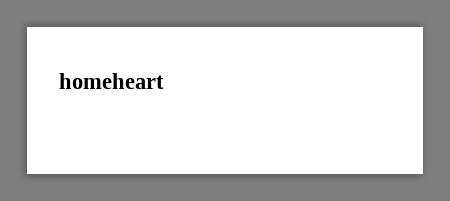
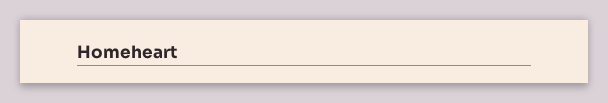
- homeheart
+ Homeheart

